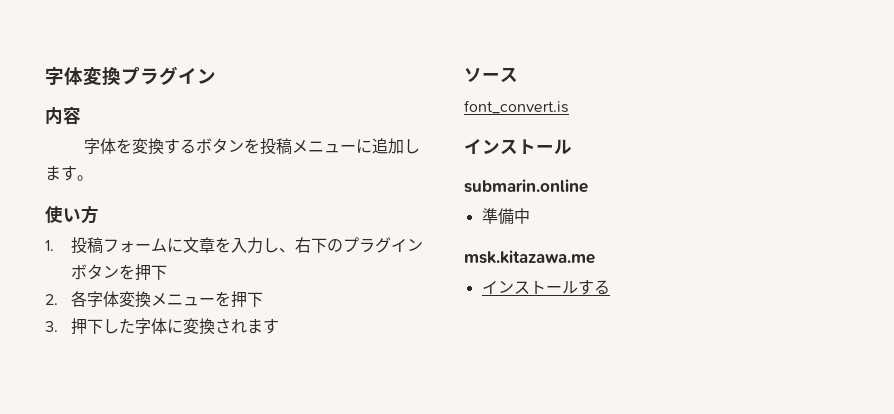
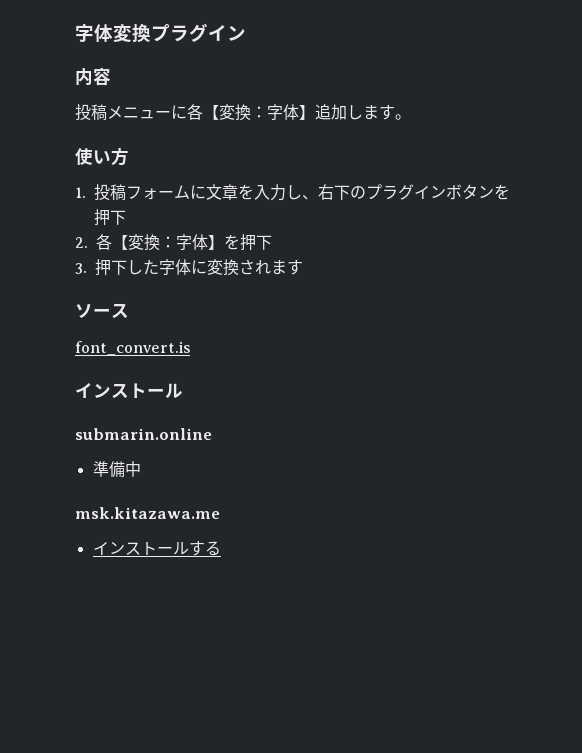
- 字体を変換するボタンを投稿メニューに追加します。
+ 投稿メニューに各【変換：字体】追加します。
- 2.各字体変換メニューを押下
+ 2.各【変換：字体】を押下

